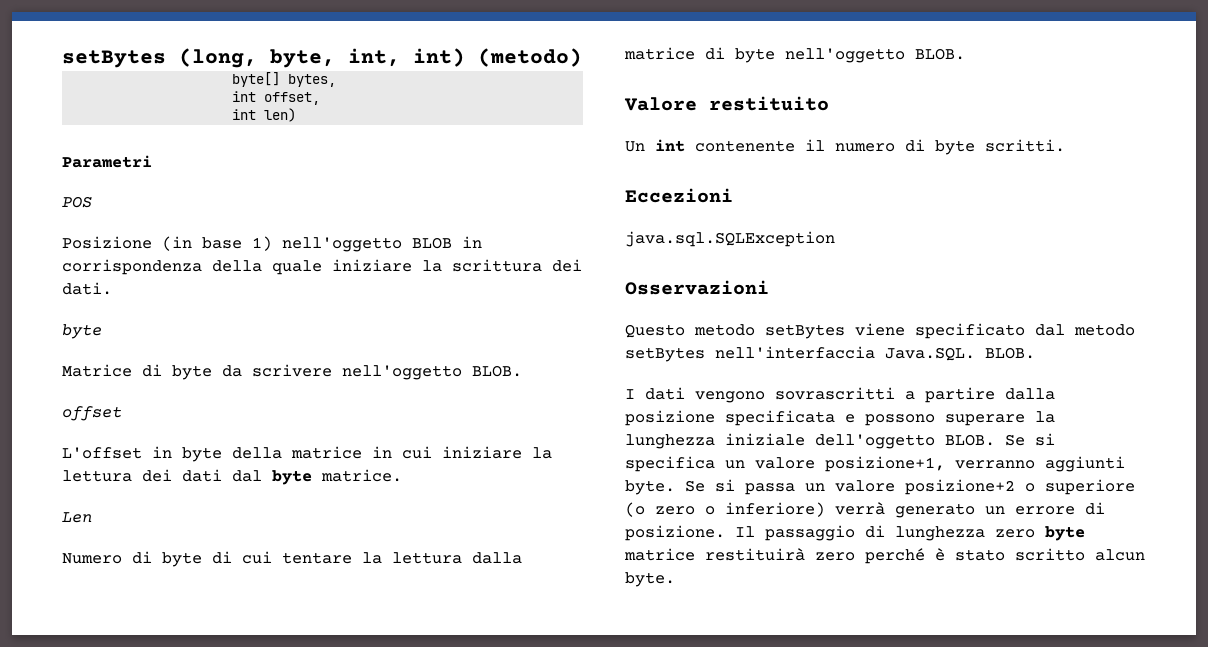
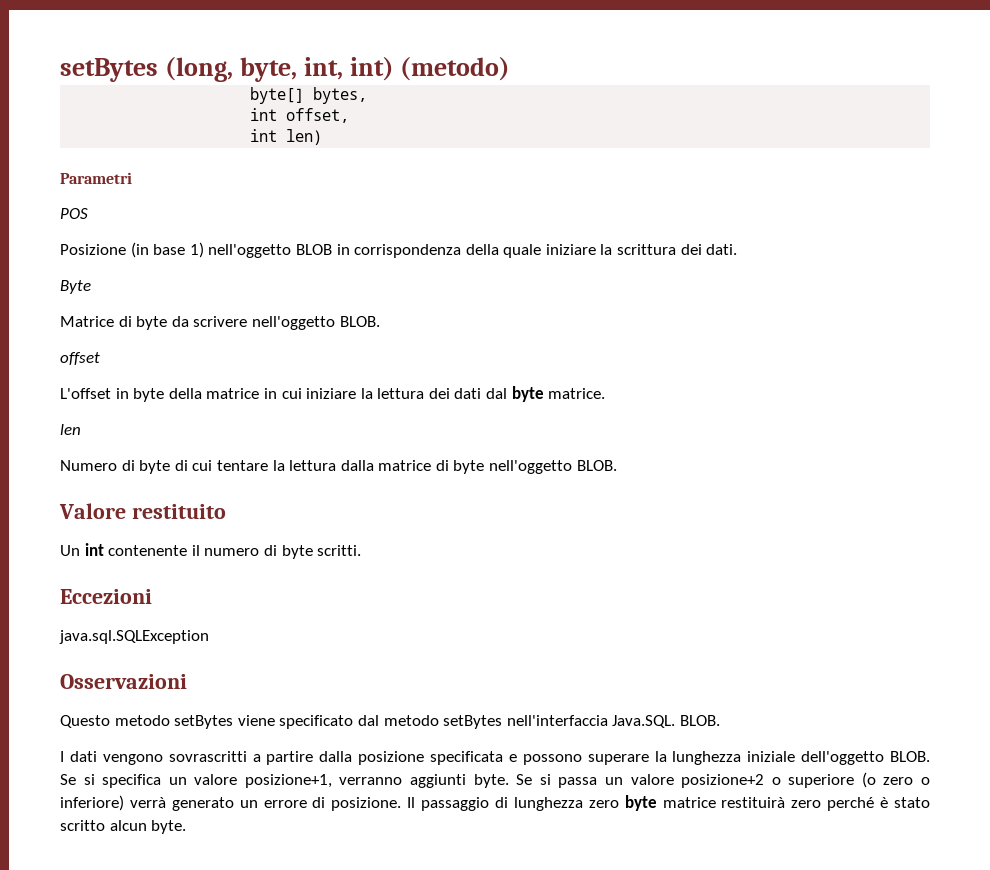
  Posizione (in base 1) nell'oggetto BLOB in corrispondenza della quale iniziare la scrittura dei dati.
- byte
+ Byte
- Len
+ len

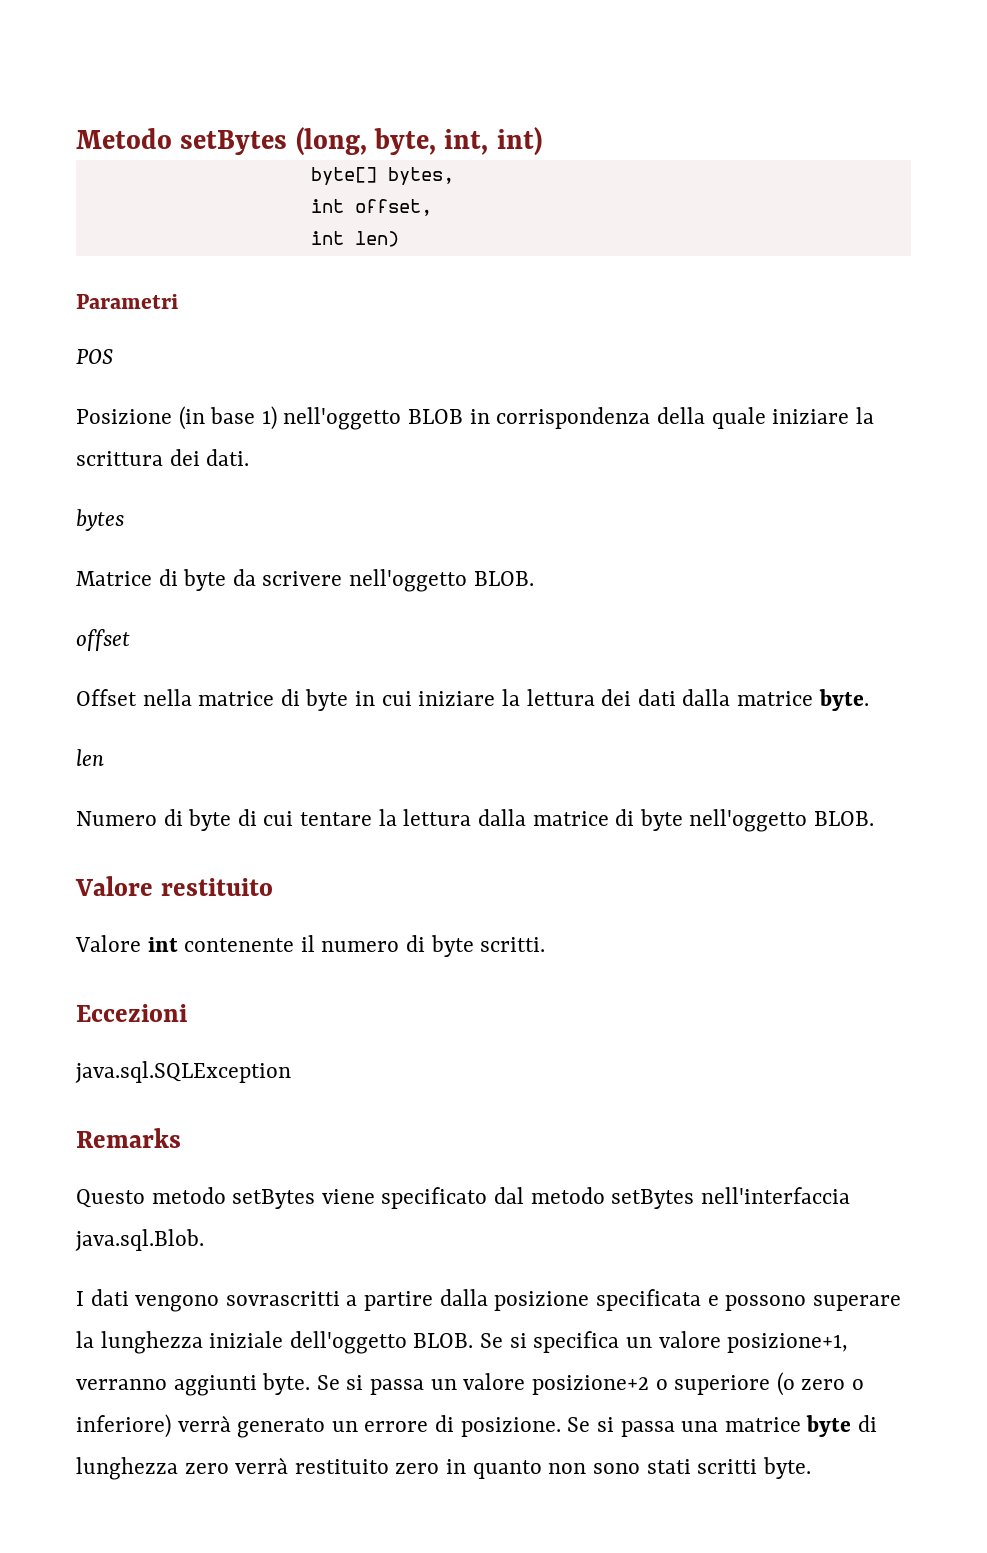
- setBytes (long, byte, int, int) (metodo)
+ Metodo setBytes (long, byte, int, int)
- Byte
+ bytes
- L'offset in byte della matrice in cui iniziare la lettura dei dati dal byte matrice.
+ Offset nella matrice di byte in cui iniziare la lettura dei dati dalla matrice byte.
- Un int contenente il numero di byte scritti.
+ Valore int contenente il numero di byte scritti.
- Osservazioni
+ Remarks
- Questo metodo setBytes viene specificato dal metodo setBytes nell'interfaccia Java.SQL. BLOB.
+ Questo metodo setBytes viene specificato dal metodo setBytes nell'interfaccia java.sql.Blob.
- Il passaggio di lunghezza zero byte matrice restituirà zero perché è stato scritto alcun byte.
+ Se si passa una matrice byte di lunghezza zero verrà restituito zero in quanto non sono stati scritti byte.

